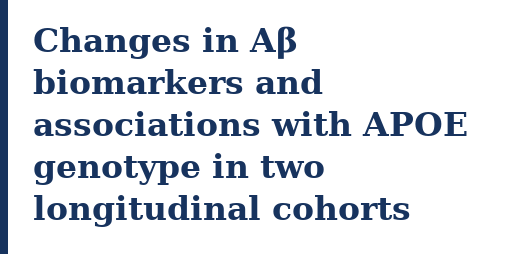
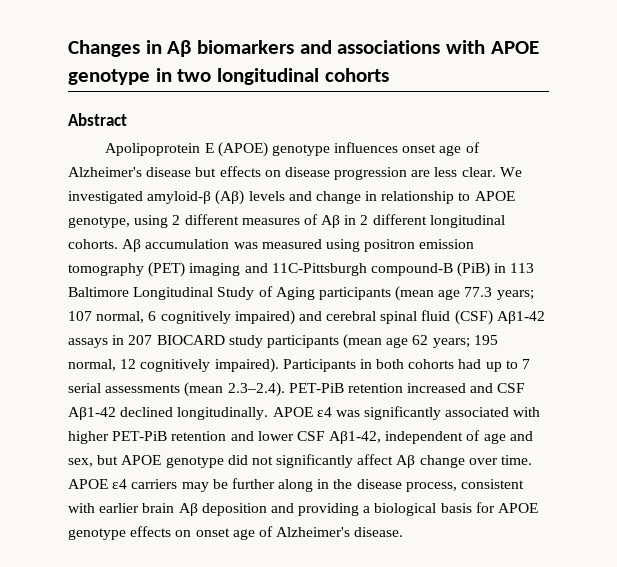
+ Abstract
+ Apolipoprotein E (APOE) genotype influences onset age of Alzheimer's disease but effects on disease progression are less clear. We investigated amyloid-β (Aβ) levels and change in relationship to APOE genotype, using 2 different measures of Aβ in 2 different longitudinal cohorts. Aβ accumulation was measured using positron emission tomography (PET) imaging and 11C-Pittsburgh compound-B (PiB) in 113 Baltimore Longitudinal Study of Aging participants (mean age 77.3 years; 107 normal, 6 cognitively impaired) and cerebral spinal fluid (CSF) Aβ1-42 assays in 207 BIOCARD study participants (mean age 62 years; 195 normal, 12 cognitively impaired). Participants in both cohorts had up to 7 serial assessments (mean 2.3–2.4). PET-PiB retention increased and CSF Aβ1-42 declined longitudinally. APOE ε4 was significantly associated with higher PET-PiB retention and lower CSF Aβ1-42, independent of age and sex, but APOE genotype did not significantly affect Aβ change over time. APOE ε4 carriers may be further along in the disease process, consistent with earlier brain Aβ deposition and providing a biological basis for APOE genotype effects on onset age of Alzheimer's disease.

